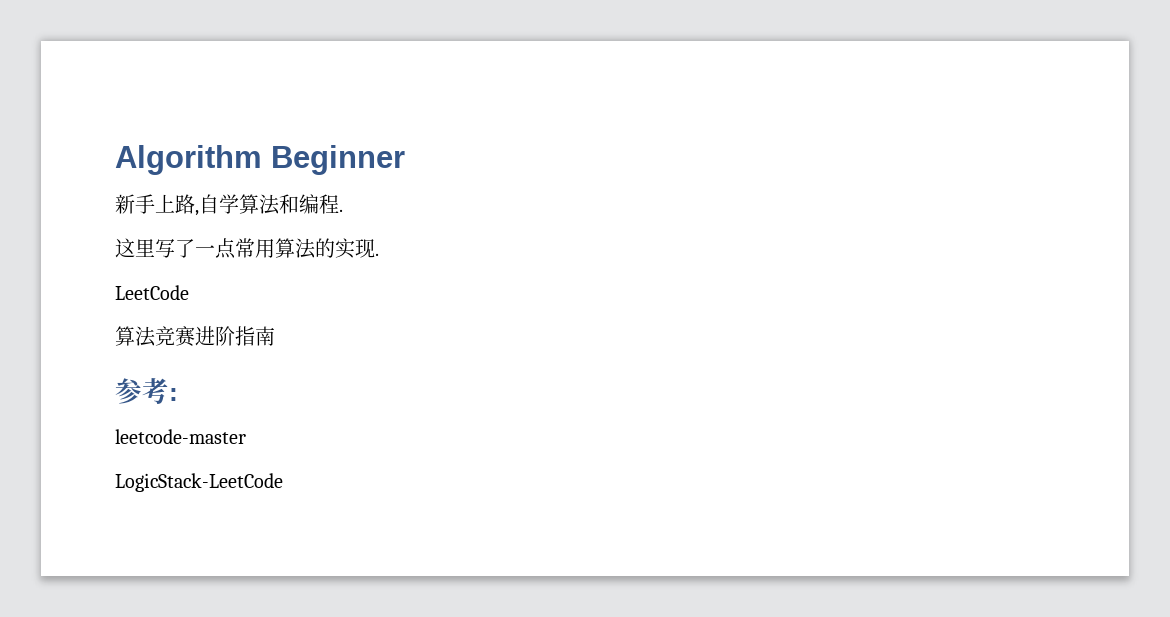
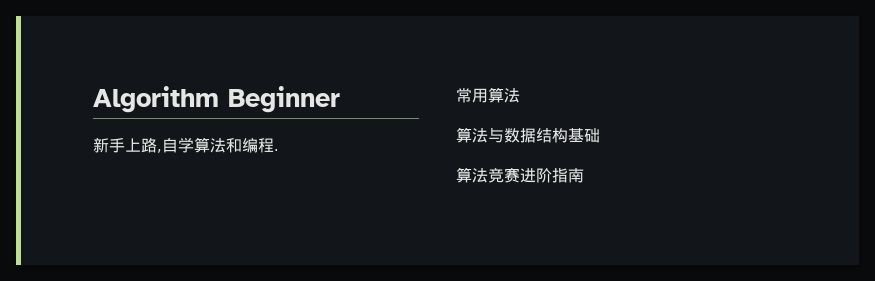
- 这里写了一点常用算法的实现.
- LeetCode
+ 常用算法
+ 算法与数据结构基础
- 参考:
- leetcode-master
- LogicStack-LeetCode

